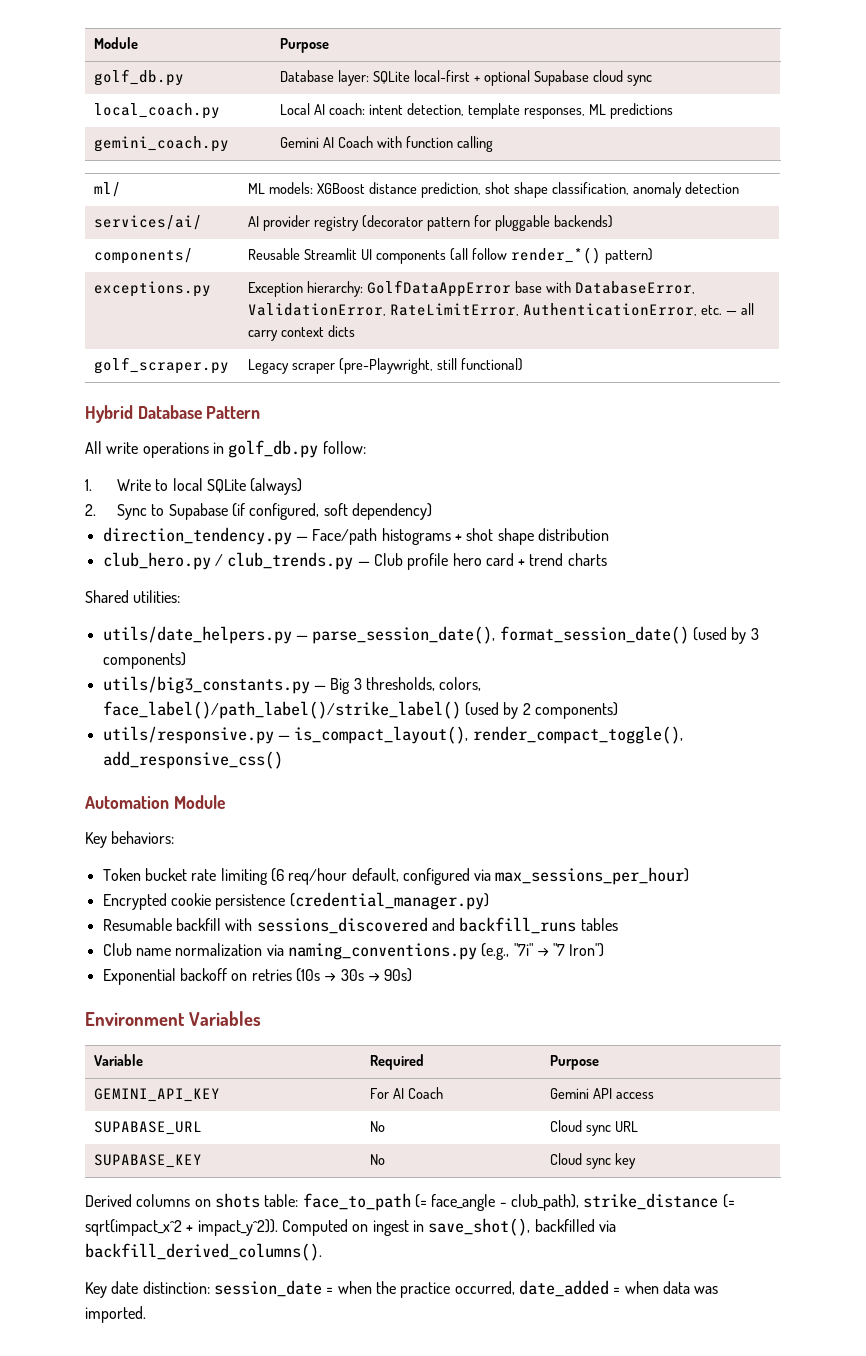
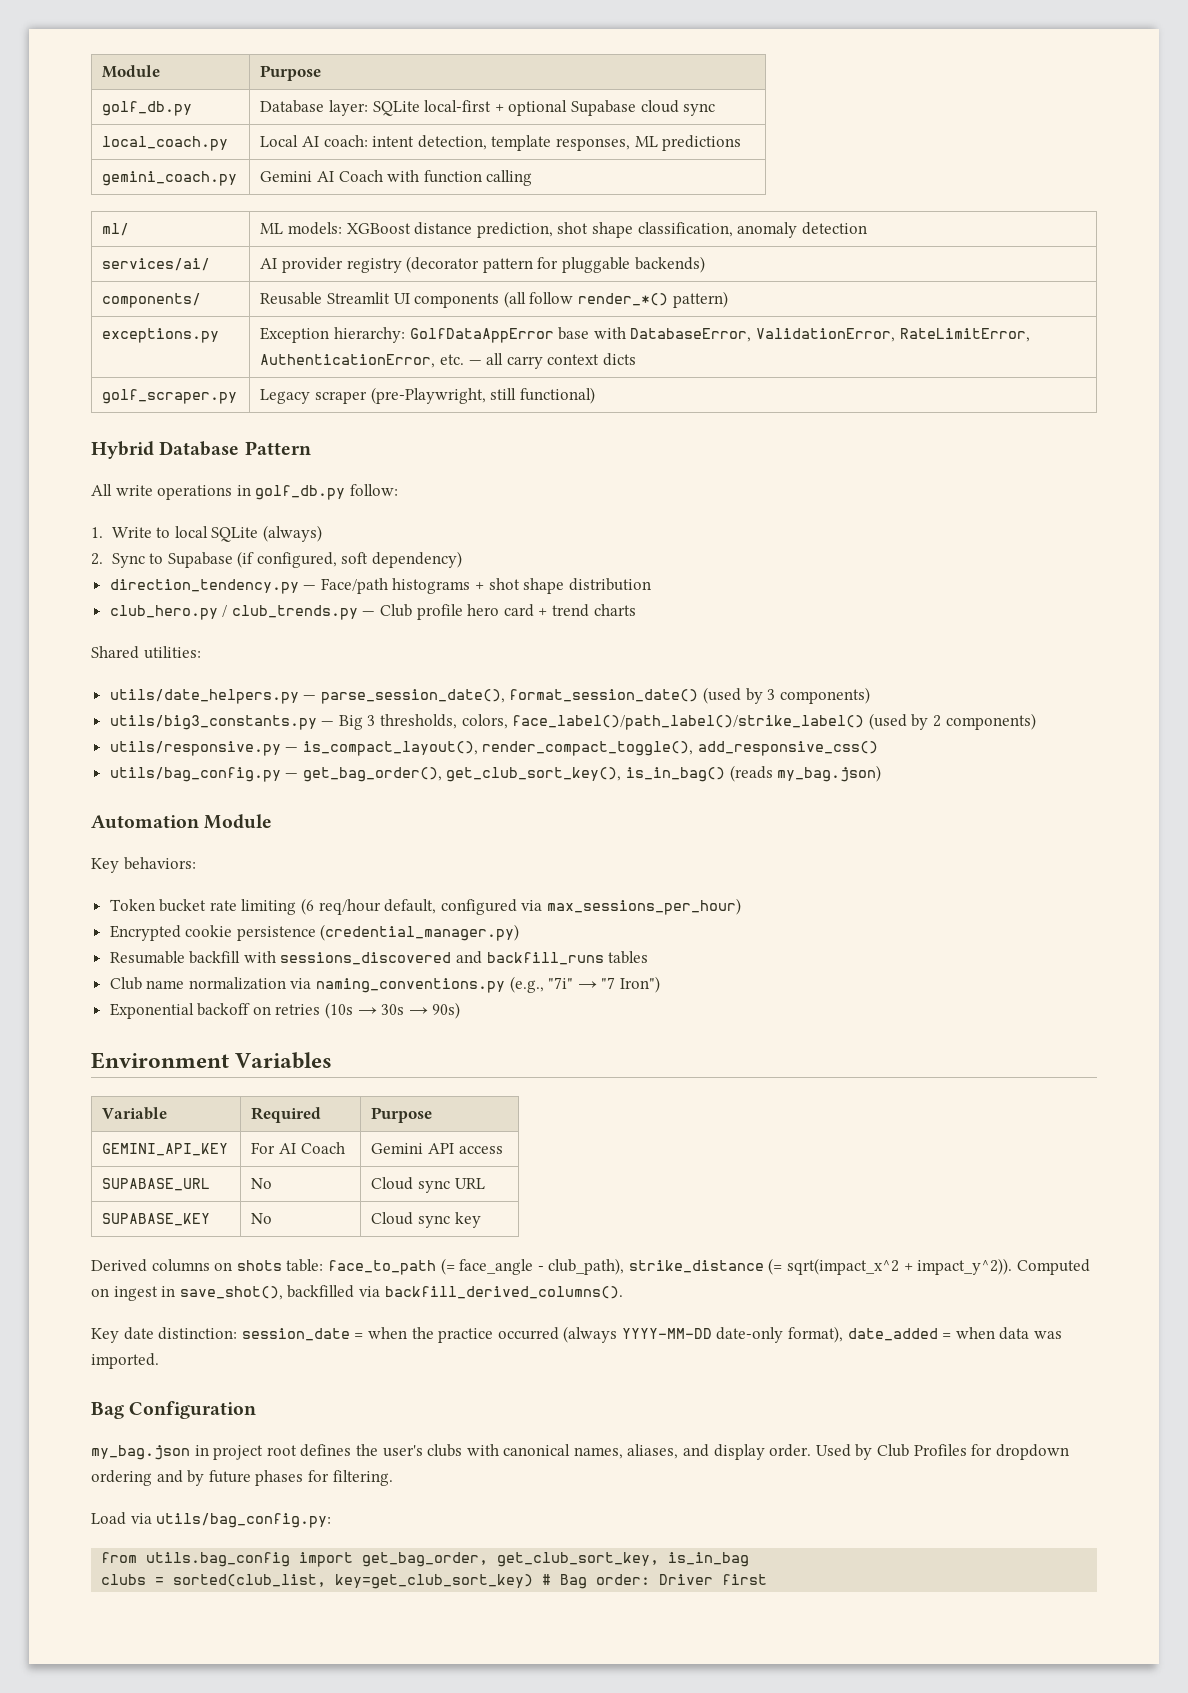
+ utils/bag_config.py — get_bag_order(), get_club_sort_key(), is_in_bag() (reads my_bag.json)
- Key date distinction: session_date = when the practice occurred, date_added = when data was imported.
+ Key date distinction: session_date = when the practice occurred (always YYYY-MM-DD date-only format), date_added = when data was imported.
+ Bag Configuration
+ my_bag.json in project root defines the user's clubs with canonical names, aliases, and display order. Used by Club Profiles for dropdown ordering and by future phases for filtering.
+ Load via utils/bag_config.py:
+ from utils.bag_config import get_bag_order, get_club_sort_key, is_in_bag
+ clubs = sorted(club_list, key=get_club_sort_key) # Bag order: Driver first

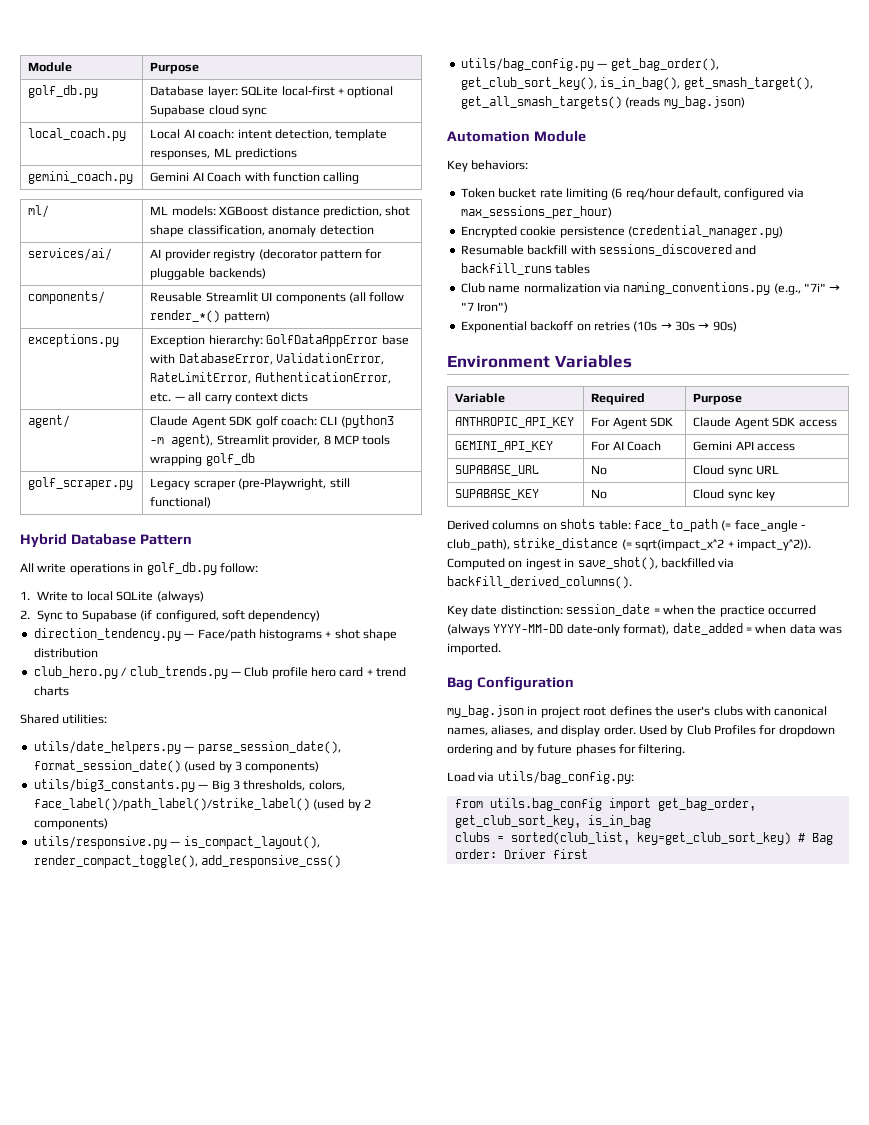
+ agent/ | Claude Agent SDK golf coach: CLI (python3 -m agent), Streamlit provider, 8 MCP tools wrapping golf_db
- utils/bag_config.py — get_bag_order(), get_club_sort_key(), is_in_bag() (reads my_bag.json)
+ utils/bag_config.py — get_bag_order(), get_club_sort_key(), is_in_bag(), get_smash_target(), get_all_smash_targets() (reads my_bag.json)
+ ANTHROPIC_API_KEY | For Agent SDK | Claude Agent SDK access

